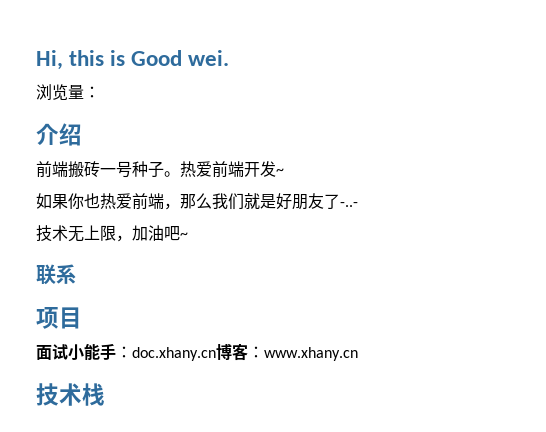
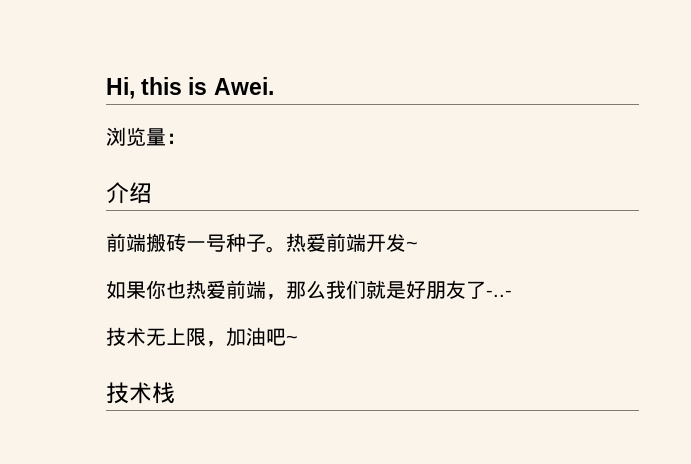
- Hi, this is Good wei.
+ Hi, this is Awei.
- 联系
- 项目
- 面试小能手：doc.xhany.cn博客：www.xhany.cn

